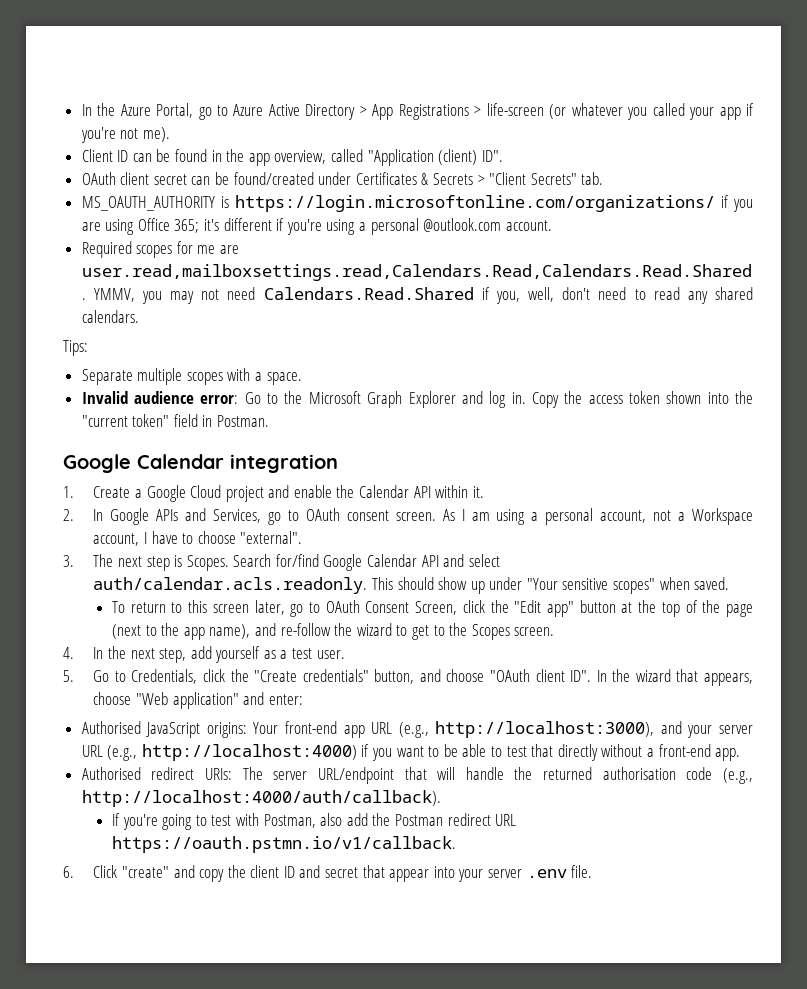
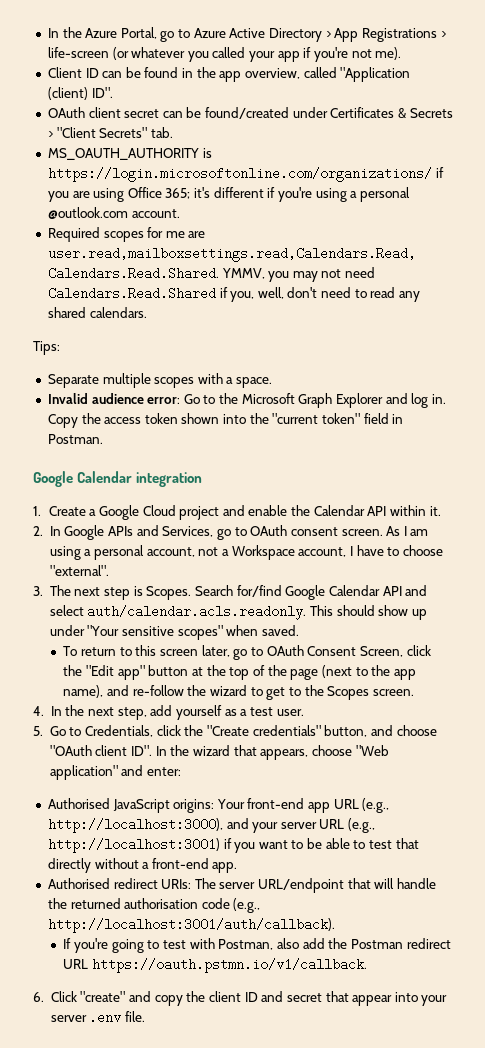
- Authorised JavaScript origins: Your front-end app URL (e.g., http://localhost:3000), and your server URL (e.g., http://localhost:4000) if you want to be able to test that directly without a front-end app.
+ Authorised JavaScript origins: Your front-end app URL (e.g., http://localhost:3000), and your server URL (e.g., http://localhost:3001) if you want to be able to test that directly without a front-end app.
- Authorised redirect URIs: The server URL/endpoint that will handle the returned authorisation code (e.g., http://localhost:4000/auth/callback).
+ Authorised redirect URIs: The server URL/endpoint that will handle the returned authorisation code (e.g., http://localhost:3001/auth/callback).

